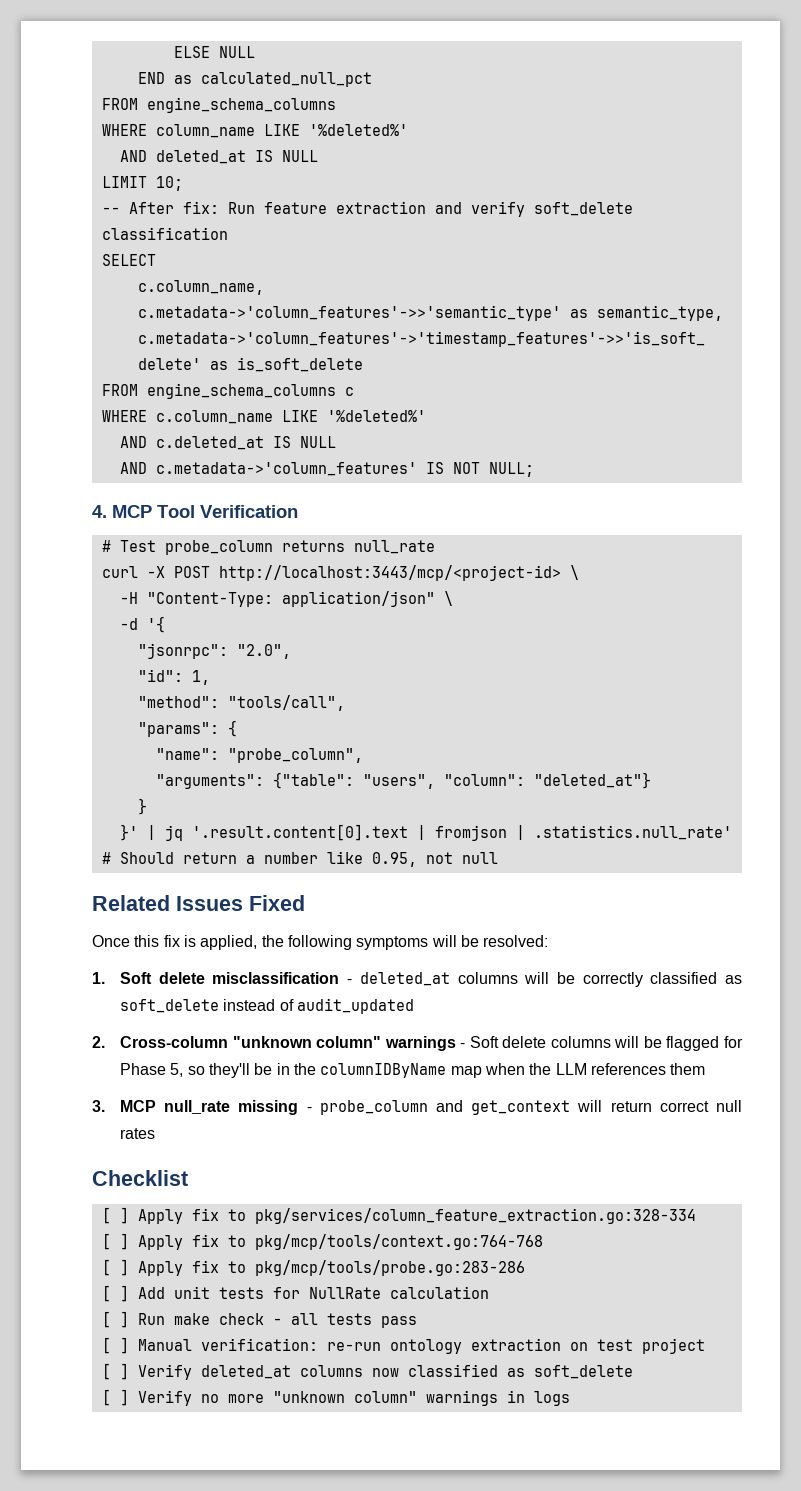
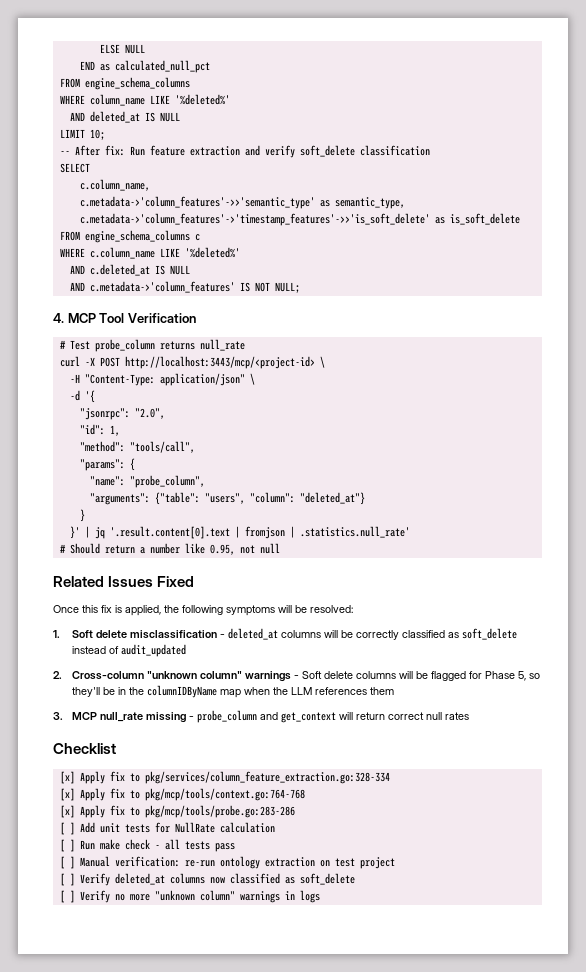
- [ ] Apply fix to pkg/services/column_feature_extraction.go:328-334
+ [x] Apply fix to pkg/services/column_feature_extraction.go:328-334
- [ ] Apply fix to pkg/mcp/tools/context.go:764-768
+ [x] Apply fix to pkg/mcp/tools/context.go:764-768
- [ ] Apply fix to pkg/mcp/tools/probe.go:283-286
+ [x] Apply fix to pkg/mcp/tools/probe.go:283-286

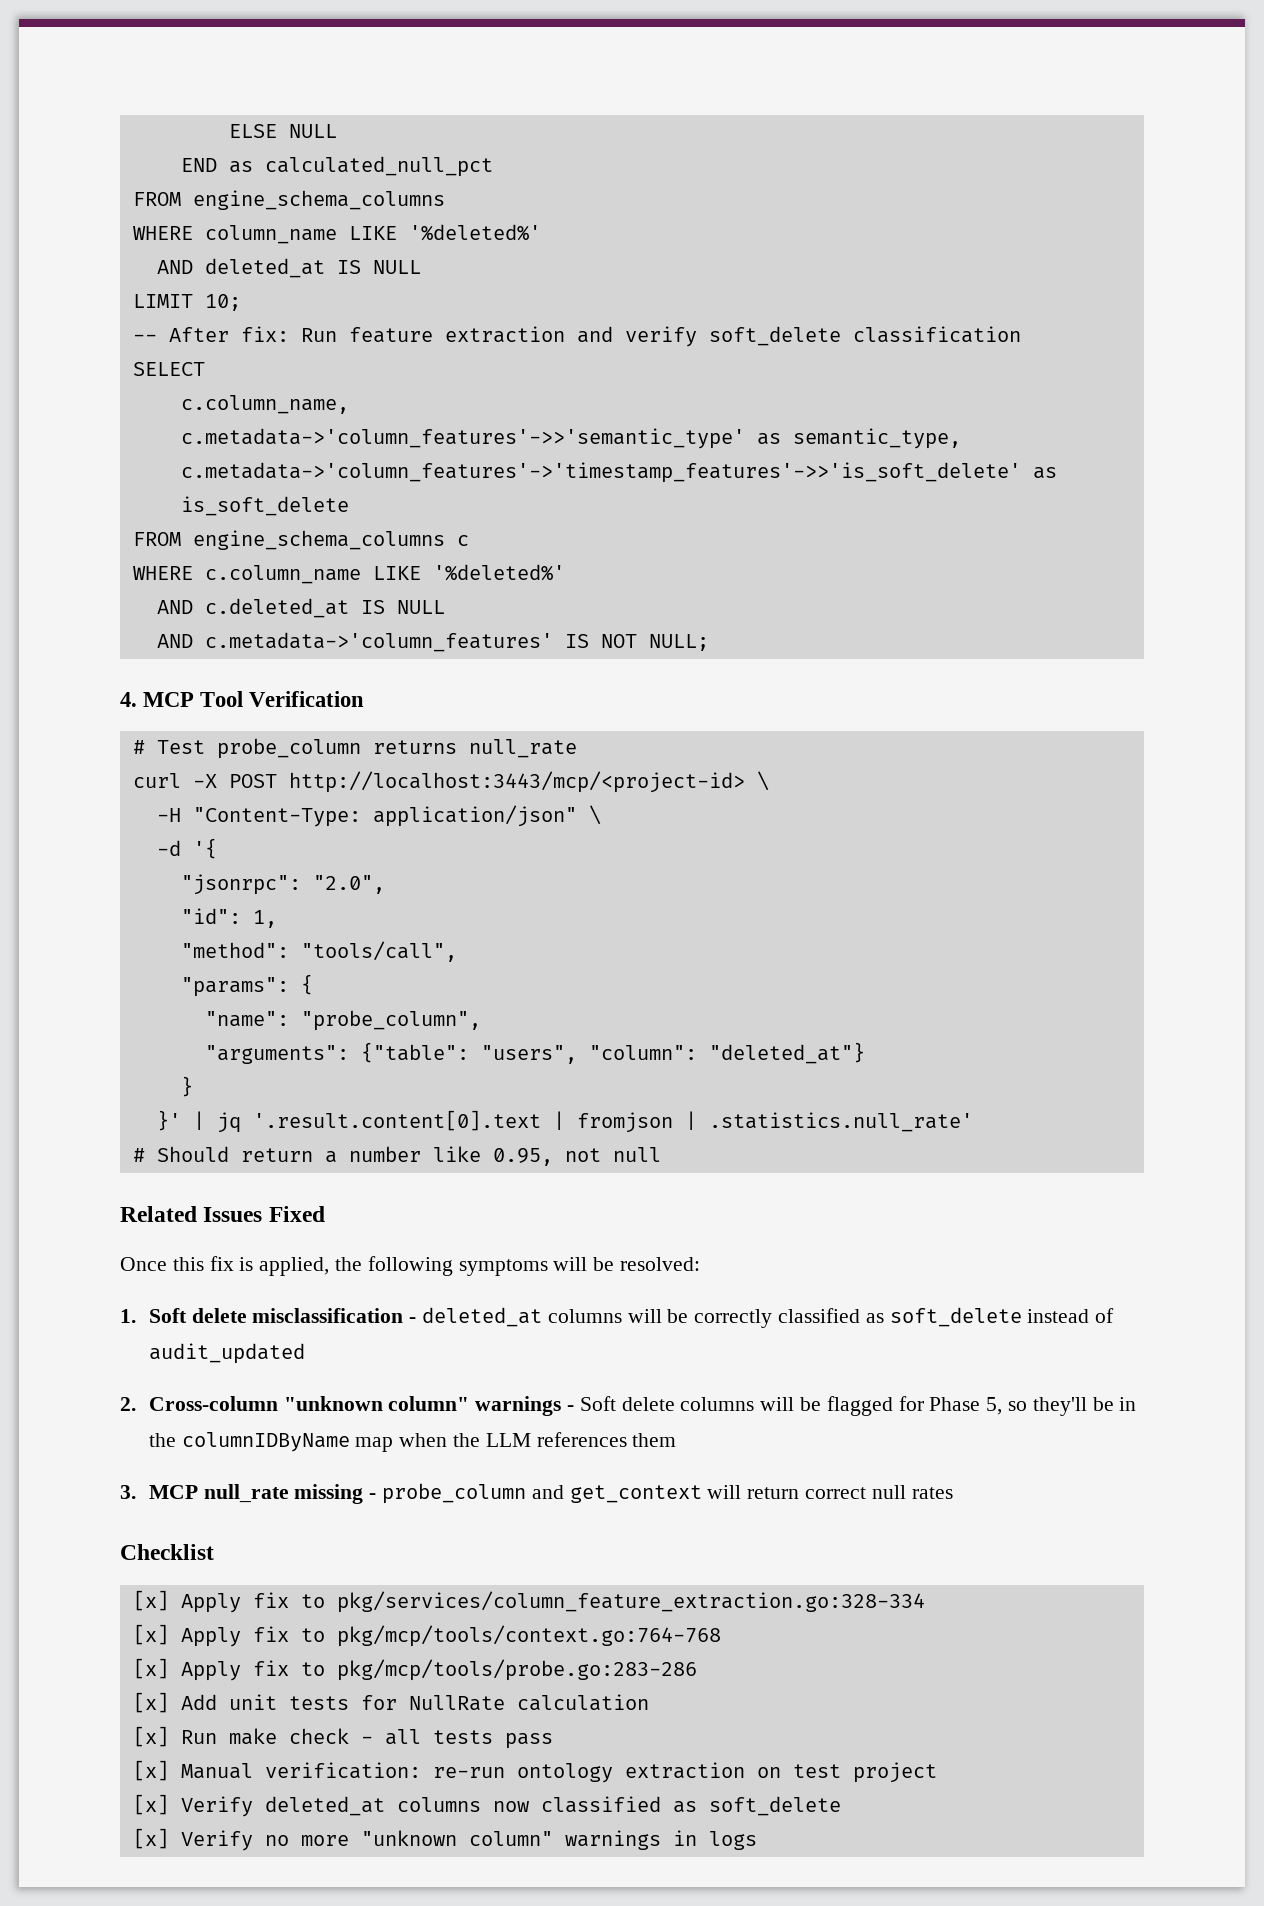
- [ ] Add unit tests for NullRate calculation
+ [x] Add unit tests for NullRate calculation
- [ ] Run make check - all tests pass
+ [x] Run make check - all tests pass
- [ ] Manual verification: re-run ontology extraction on test project
+ [x] Manual verification: re-run ontology extraction on test project
- [ ] Verify deleted_at columns now classified as soft_delete
+ [x] Verify deleted_at columns now classified as soft_delete
- [ ] Verify no more "unknown column" warnings in logs
+ [x] Verify no more "unknown column" warnings in logs

